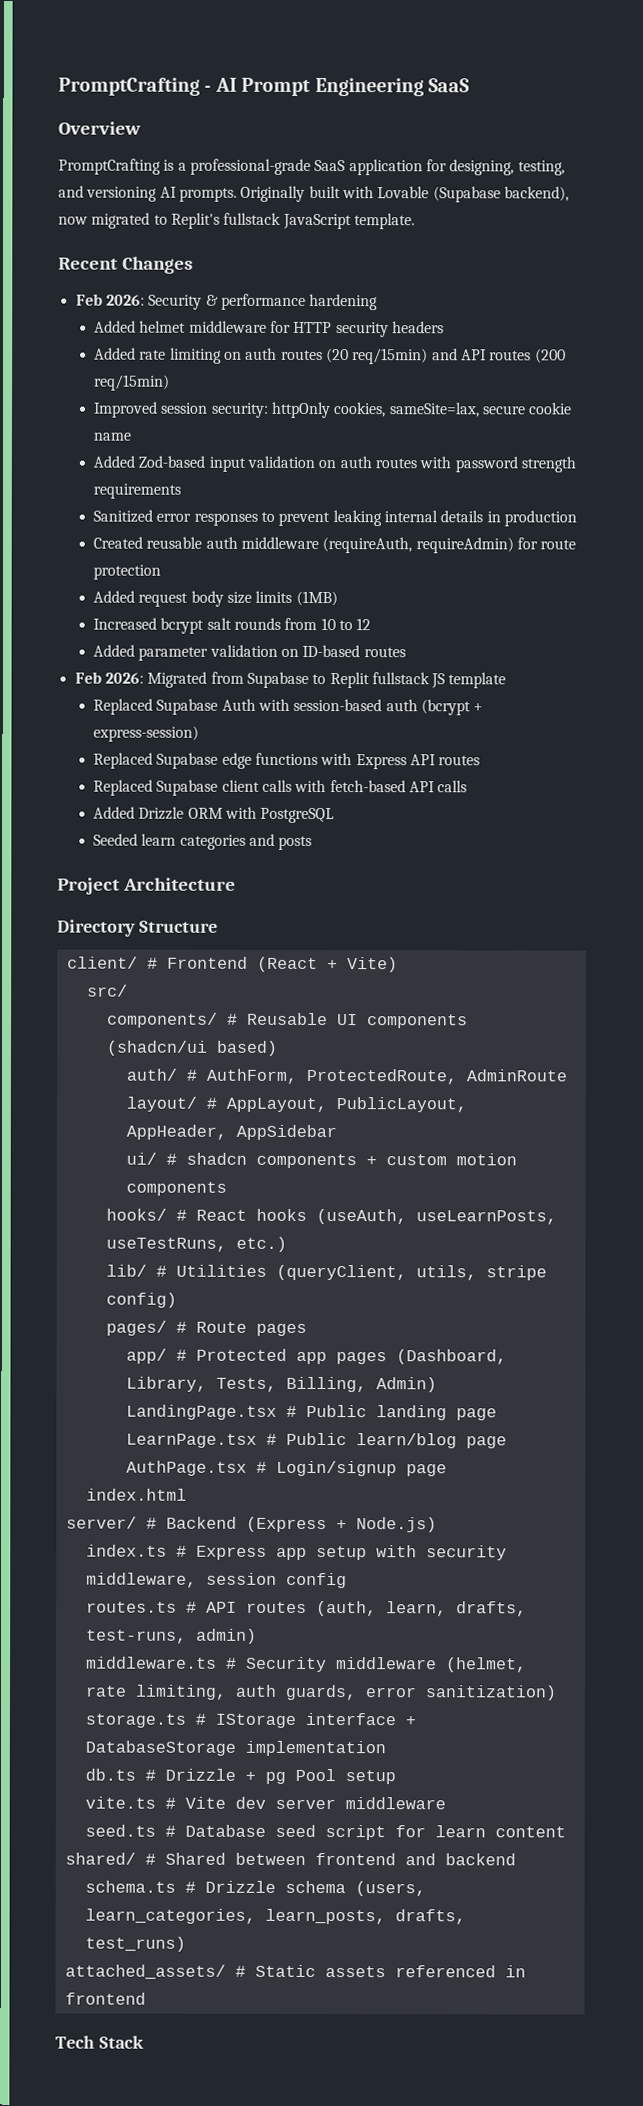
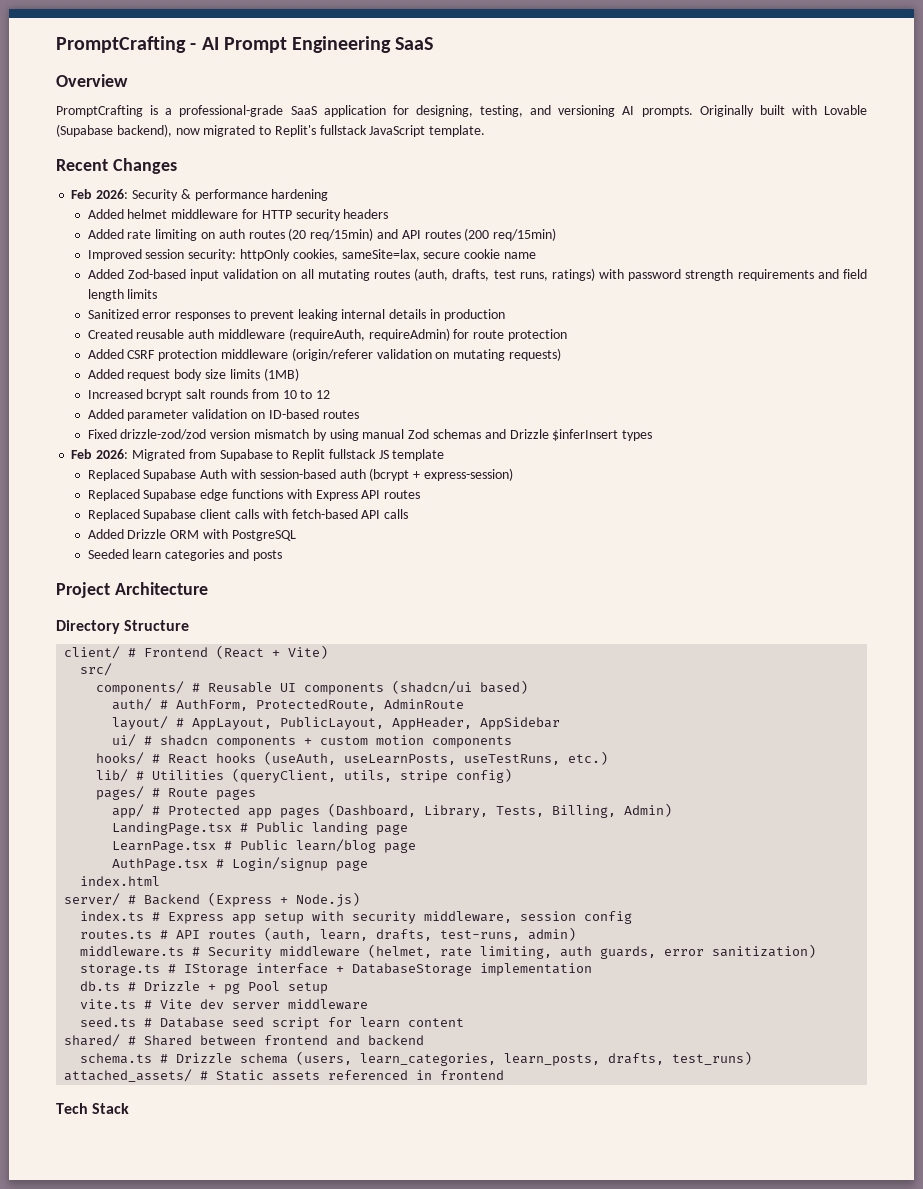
- Added Zod-based input validation on auth routes with password strength requirements
+ Added Zod-based input validation on all mutating routes (auth, drafts, test runs, ratings) with password strength requirements and field length limits
+ Added CSRF protection middleware (origin/referer validation on mutating requests)
+ Fixed drizzle-zod/zod version mismatch by using manual Zod schemas and Drizzle $inferInsert types

